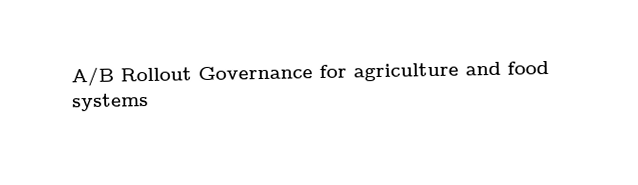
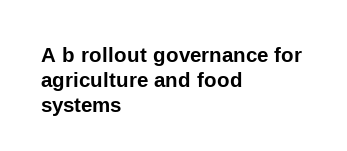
- A/B Rollout Governance for agriculture and food systems
+ A b rollout governance for agriculture and food systems

